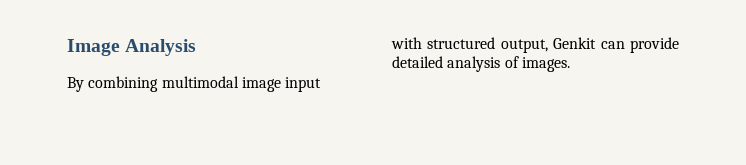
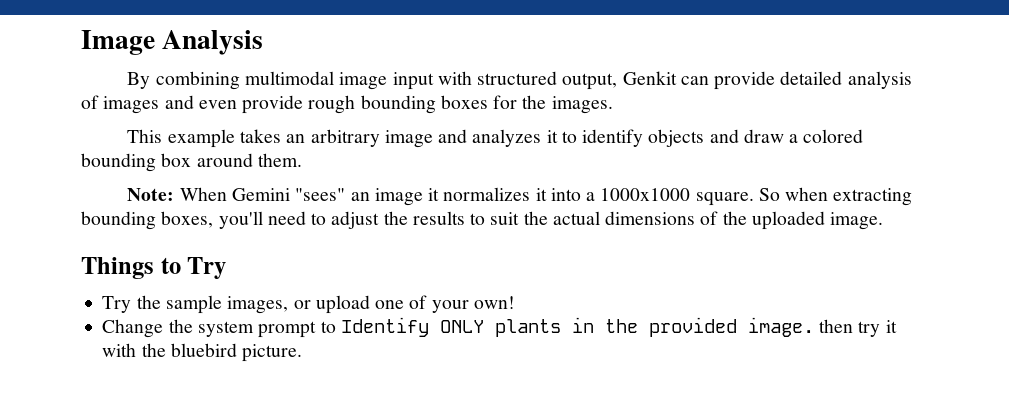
- By combining multimodal image input with structured output, Genkit can provide detailed analysis of images.
+ By combining multimodal image input with structured output, Genkit can provide detailed analysis of images and even provide rough bounding boxes for the images.
+ This example takes an arbitrary image and analyzes it to identify objects and draw a colored bounding box around them.
+ Note: When Gemini "sees" an image it normalizes it into a 1000x1000 square. So when extracting bounding boxes, you'll need to adjust the results to suit the actual dimensions of the uploaded image.
+ Things to Try
+ Try the sample images, or upload one of your own!
+ Change the system prompt to Identify ONLY plants in the provided image. then try it with the bluebird picture.

